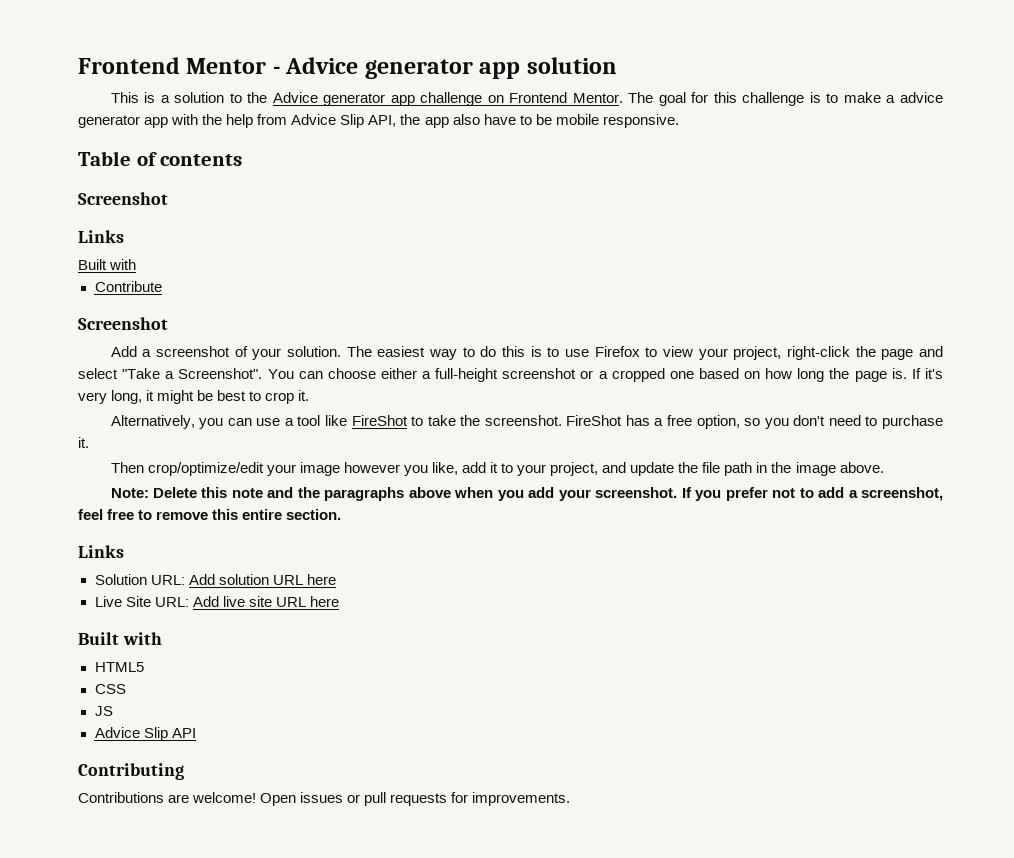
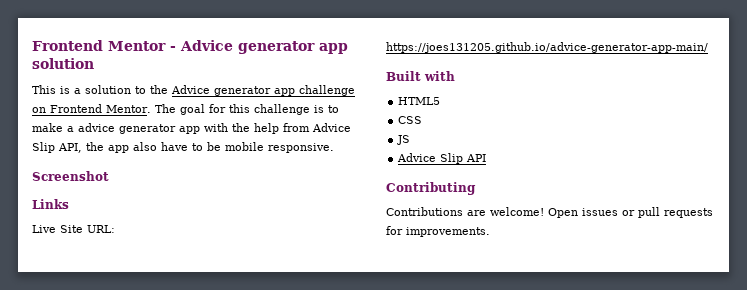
- Table of contents
  Screenshot
  Links
- Built with
- Contribute
- Screenshot
- Add a screenshot of your solution. The easiest way to do this is to use Firefox to view your project, right-click the page and select "Take a Screenshot". You can choose either a full-height screenshot or a cropped one based on how long the page is. If it's very long, it might be best to crop it.
- Alternatively, you can use a tool like FireShot to take the screenshot. FireShot has a free option, so you don't need to purchase it.
- Then crop/optimize/edit your image however you like, add it to your project, and update the file path in the image above.
- Note: Delete this note and the paragraphs above when you add your screenshot. If you prefer not to add a screenshot, feel free to remove this entire section.
- Links
- Solution URL: Add solution URL here
- Live Site URL: Add live site URL here
+ Live Site URL: https://joes131205.github.io/advice-generator-app-main/

